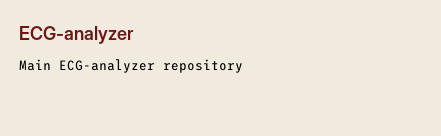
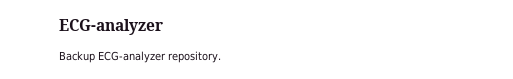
- Main ECG-analyzer repository
+ Backup ECG-analyzer repository.

